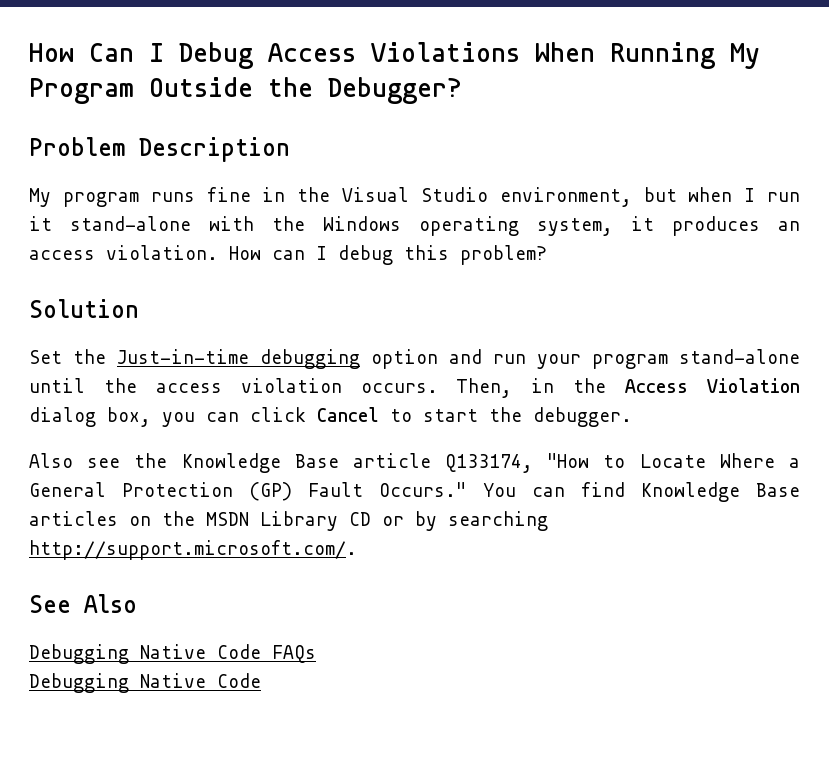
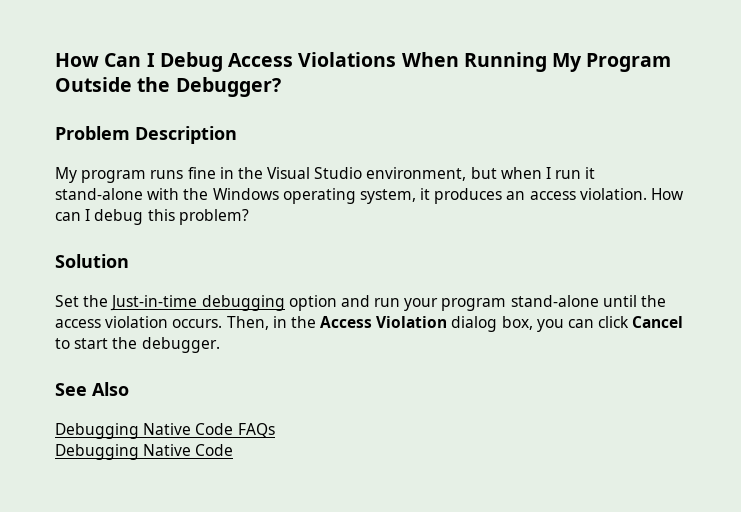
- Also see the Knowledge Base article Q133174, "How to Locate Where a General Protection (GP) Fault Occurs." You can find Knowledge Base articles on the MSDN Library CD or by searching http://support.microsoft.com/.

